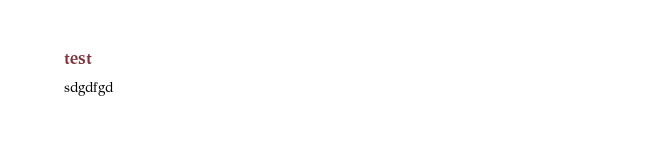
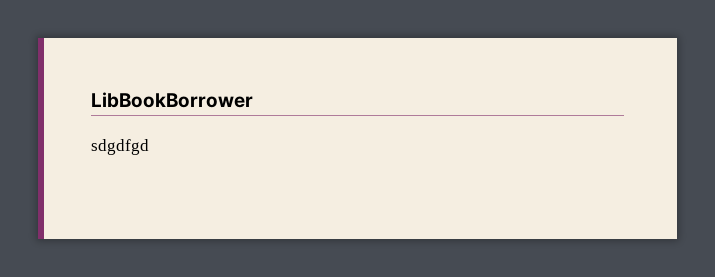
- test
+ LibBookBorrower

